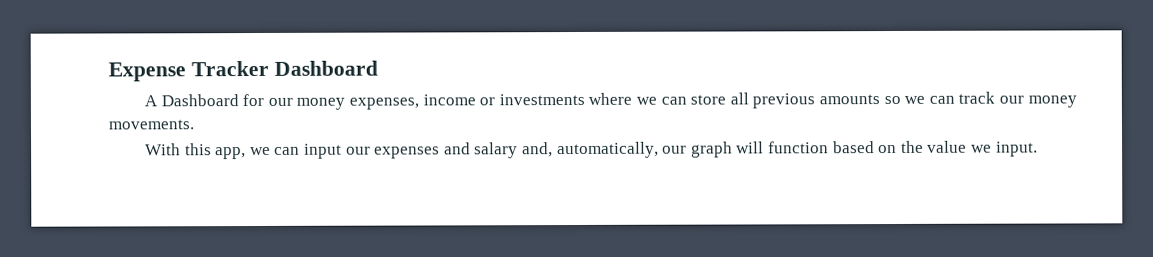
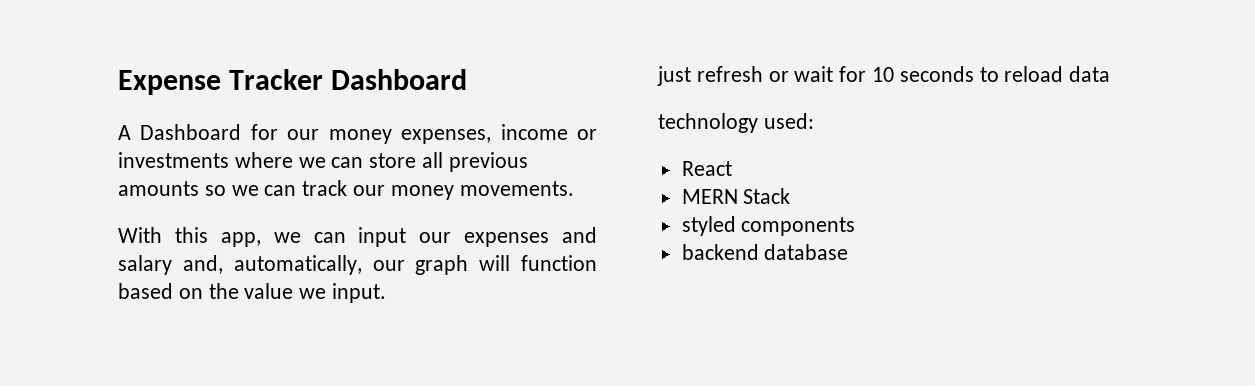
+ just refresh or wait for 10 seconds to reload data
+ technology used:
+ React
+ MERN Stack
+ styled components
+ backend database

